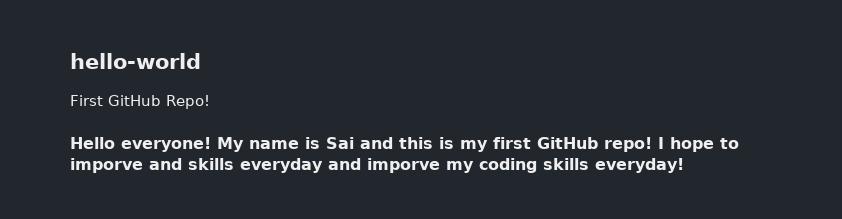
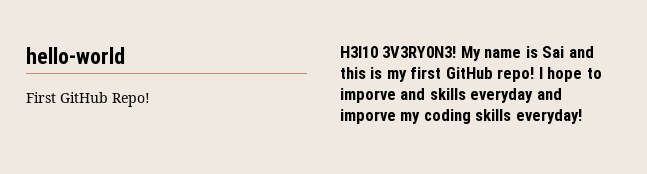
- Hello everyone!
+ H3l10 3V3RY0N3!

